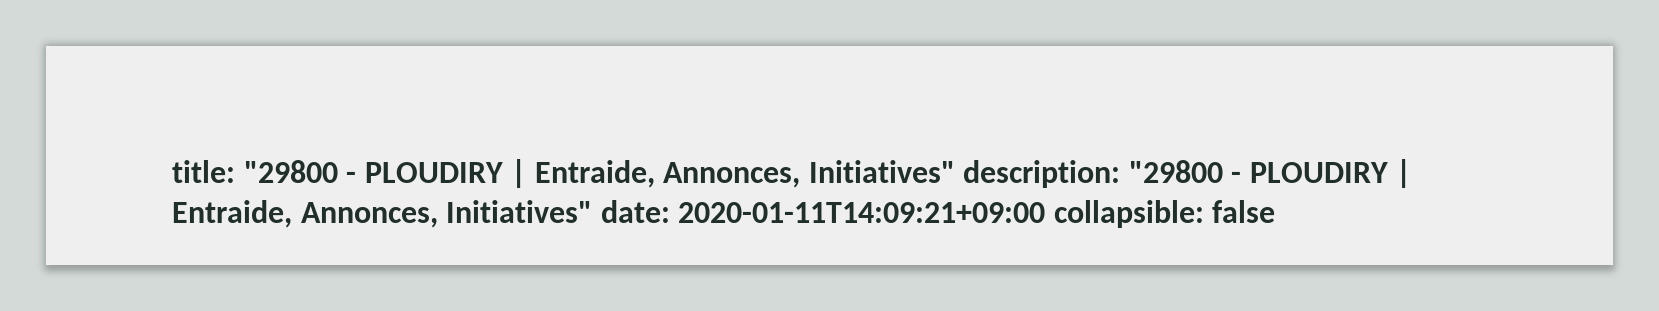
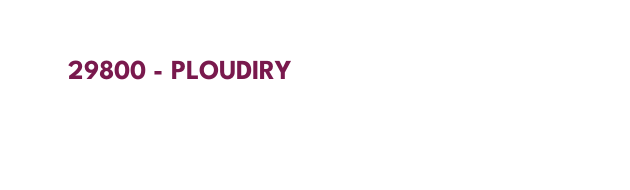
- title: "29800 - PLOUDIRY | Entraide, Annonces, Initiatives" description: "29800 - PLOUDIRY | Entraide, Annonces, Initiatives" date: 2020-01-11T14:09:21+09:00 collapsible: false
+ 29800 - PLOUDIRY

